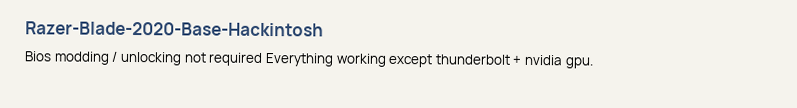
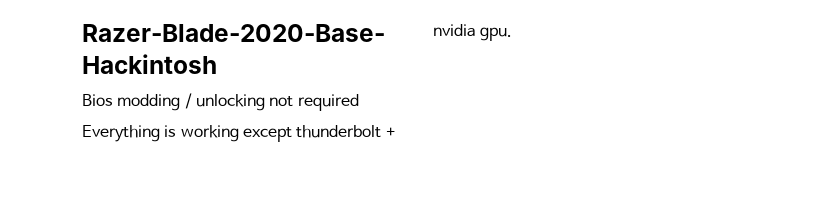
- Bios modding / unlocking not required Everything working except thunderbolt + nvidia gpu.
+ Bios modding / unlocking not required
+ Everything is working except thunderbolt + nvidia gpu.

